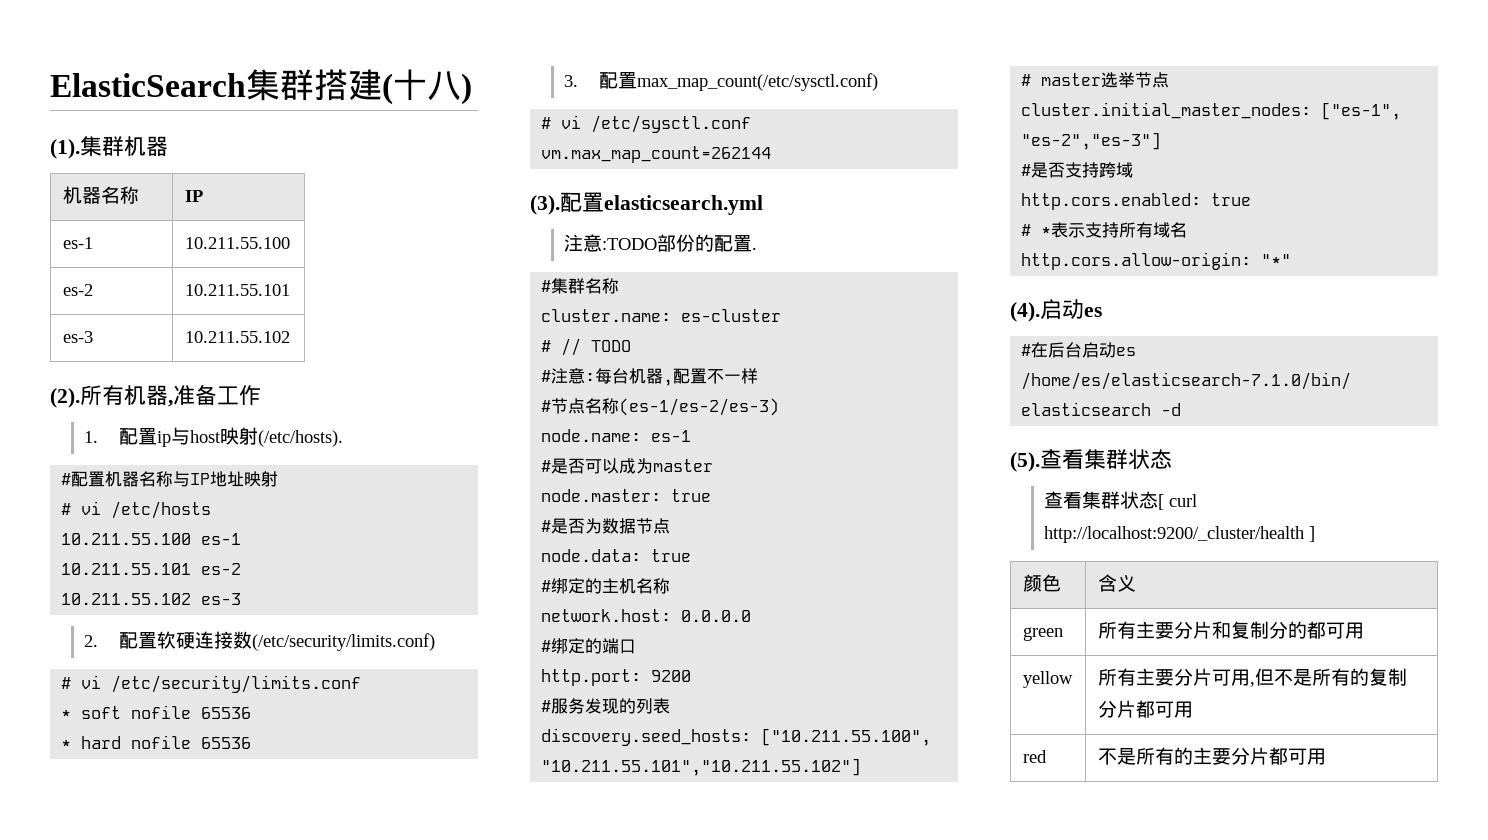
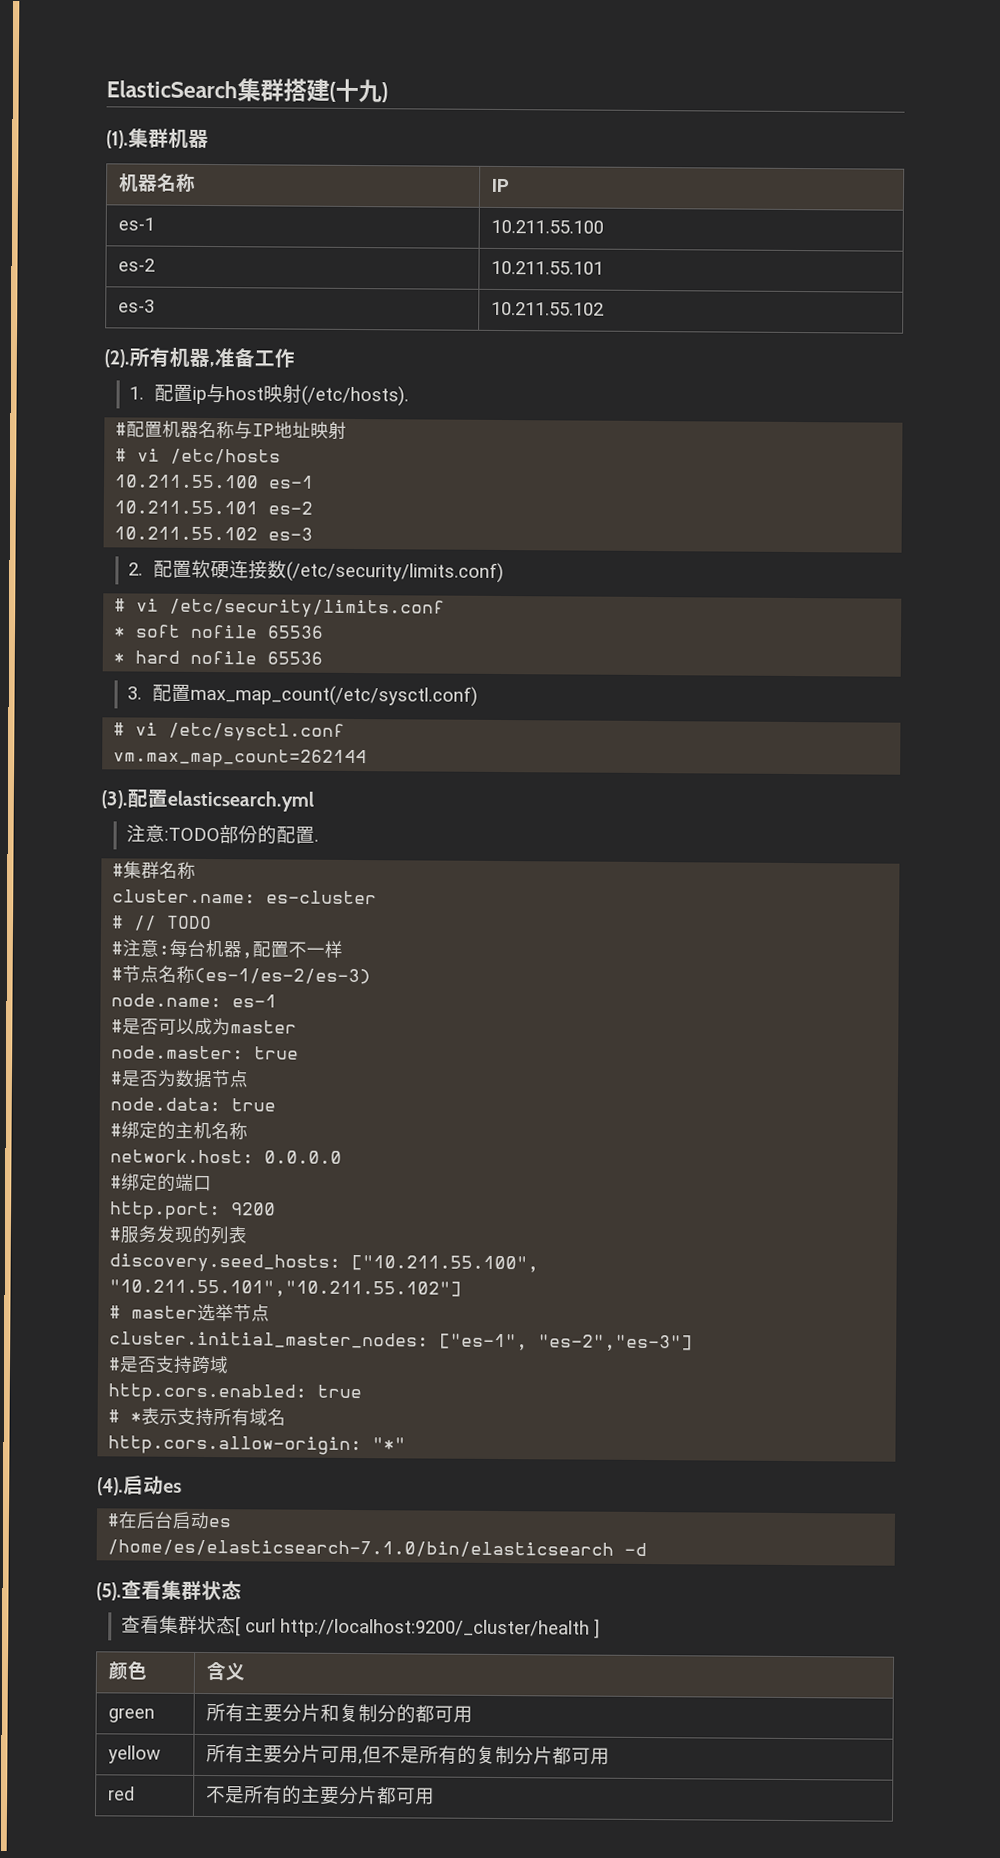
- ElasticSearch集群搭建(十八)
+ ElasticSearch集群搭建(十九)

